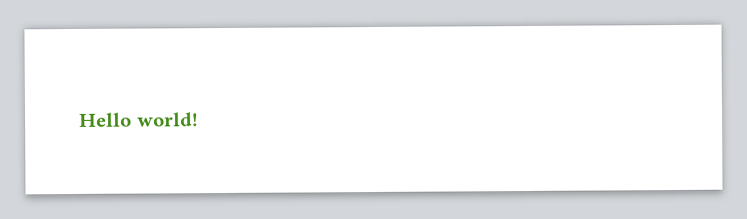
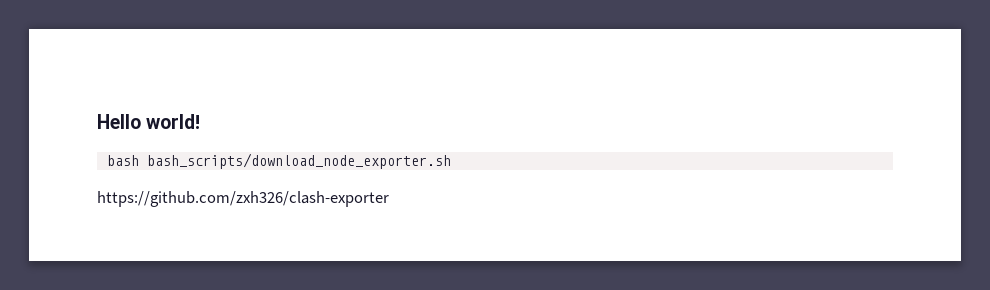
+ bash bash_scripts/download_node_exporter.sh
+ https://github.com/zxh326/clash-exporter

